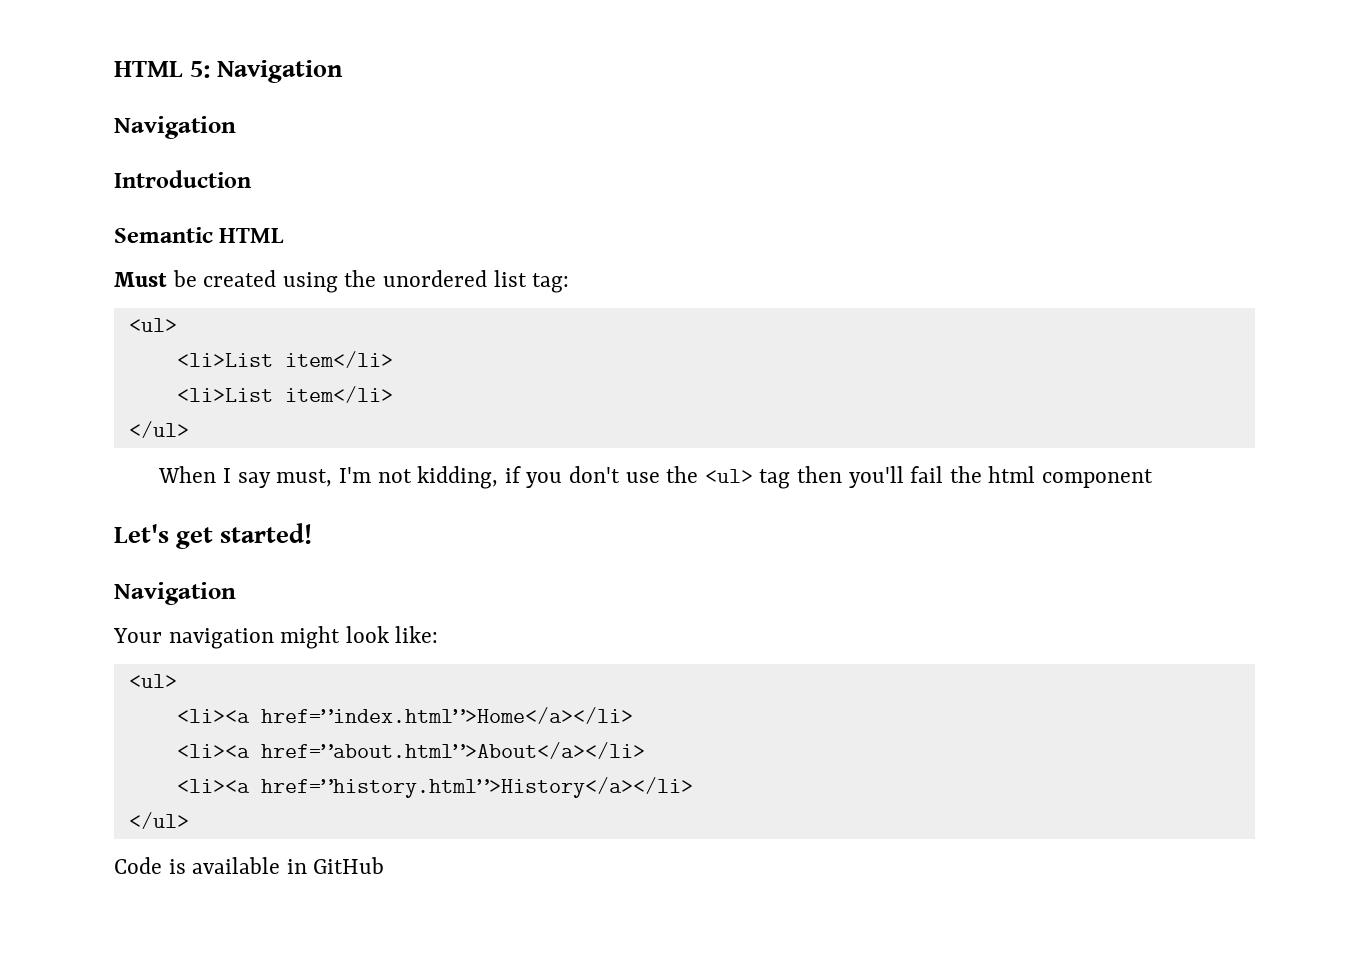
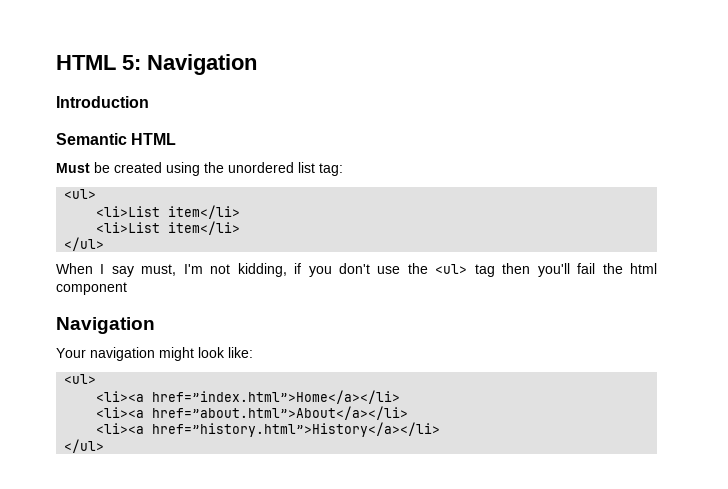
  HTML 5: Navigation
- Navigation
- Let's get started!
- Code is available in GitHub

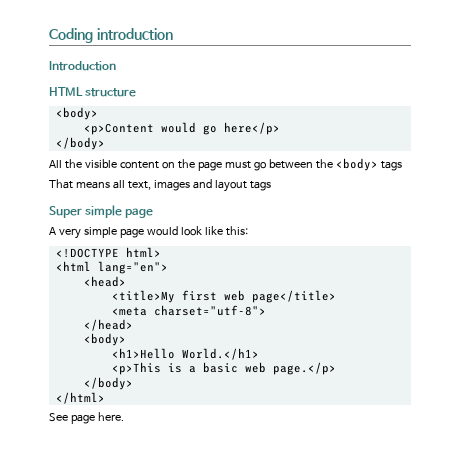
- HTML 5: Navigation
+ Coding introduction
- Semantic HTML
- Must be created using the unordered list tag:
- <ul>
- <li>List item</li>
- <li>List item</li>
- </ul>
- When I say must, I'm not kidding, if you don't use the <ul> tag then you'll fail the html component
- Navigation
- Your navigation might look like:
- <ul>
- <li><a href=”index.html”>Home</a></li>
- <li><a href=”about.html”>About</a></li>
- <li><a href=”history.html”>History</a></li>
- </ul>
+ HTML structure
+ <body>
+ <p>Content would go here</p>
+ </body>
+ All the visible content on the page must go between the <body> tags
+ That means all text, images and layout tags
+ Super simple page
+ A very simple page would look like this:
+ <!DOCTYPE html>
+ <html lang="en">
+ <head>
+ <title>My first web page</title>
+ <meta charset="utf-8">
+ </head>
+ <body>
+ <h1>Hello World.</h1>
+ <p>This is a basic web page.</p>
+ </body>
+ </html>
+ See page here.

